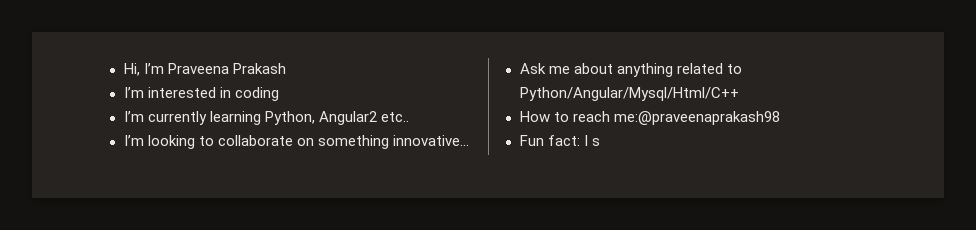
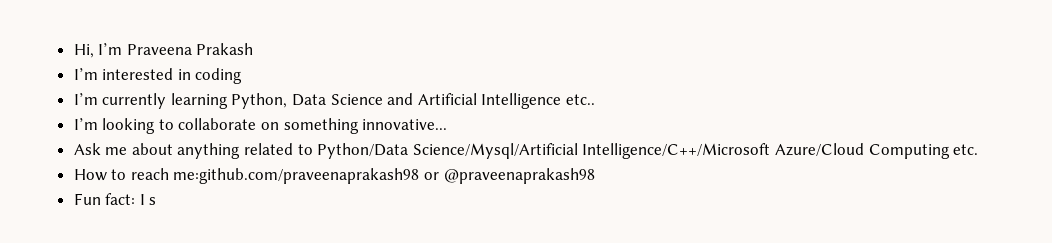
- I’m currently learning Python, Angular2 etc..
+ I’m currently learning Python, Data Science and Artificial Intelligence etc..
- Ask me about anything related to Python/Angular/Mysql/Html/C++
+ Ask me about anything related to Python/Data Science/Mysql/Artificial Intelligence/C++/Microsoft Azure/Cloud Computing etc.
- How to reach me:@praveenaprakash98
+ How to reach me:github.com/praveenaprakash98 or @praveenaprakash98

